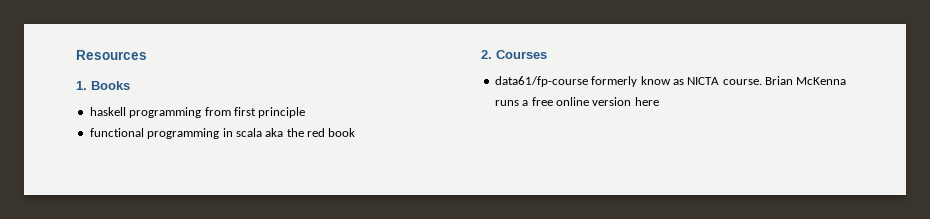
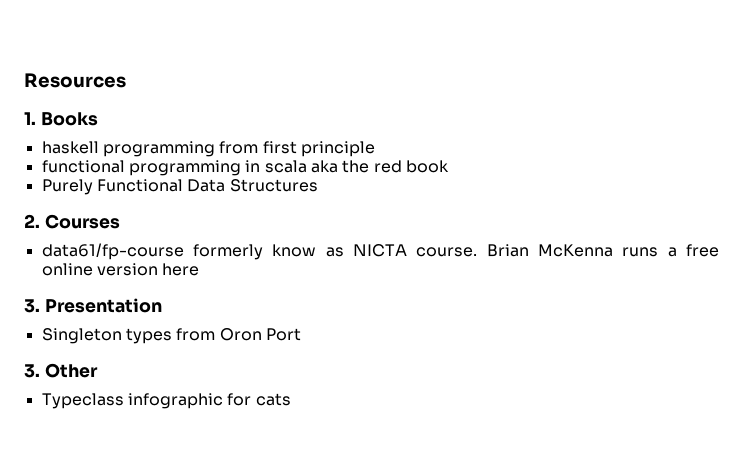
+ Purely Functional Data Structures
+ 3. Presentation
+ Singleton types from Oron Port
+ 3. Other
+ Typeclass infographic for cats

